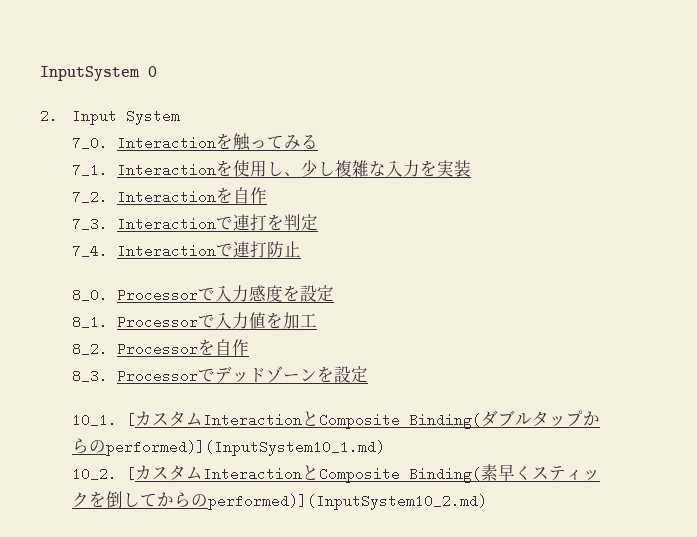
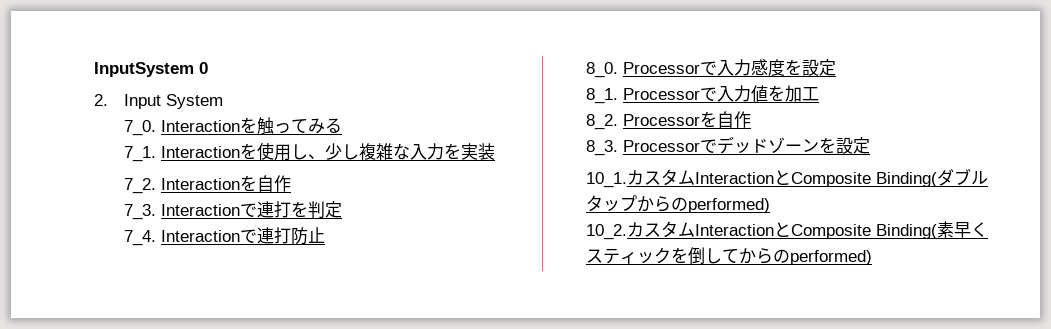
- [カスタムInteractionとComposite Binding(ダブルタップからのperformed)](InputSystem10_1.md)
+ カスタムInteractionとComposite Binding(ダブルタップからのperformed)
- [カスタムInteractionとComposite Binding(素早くスティックを倒してからのperformed)](InputSystem10_2.md)
+ カスタムInteractionとComposite Binding(素早くスティックを倒してからのperformed)

